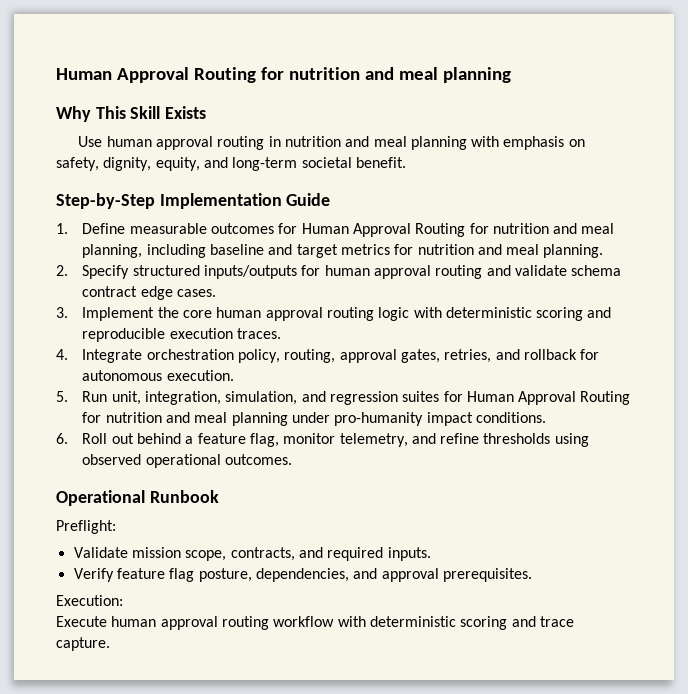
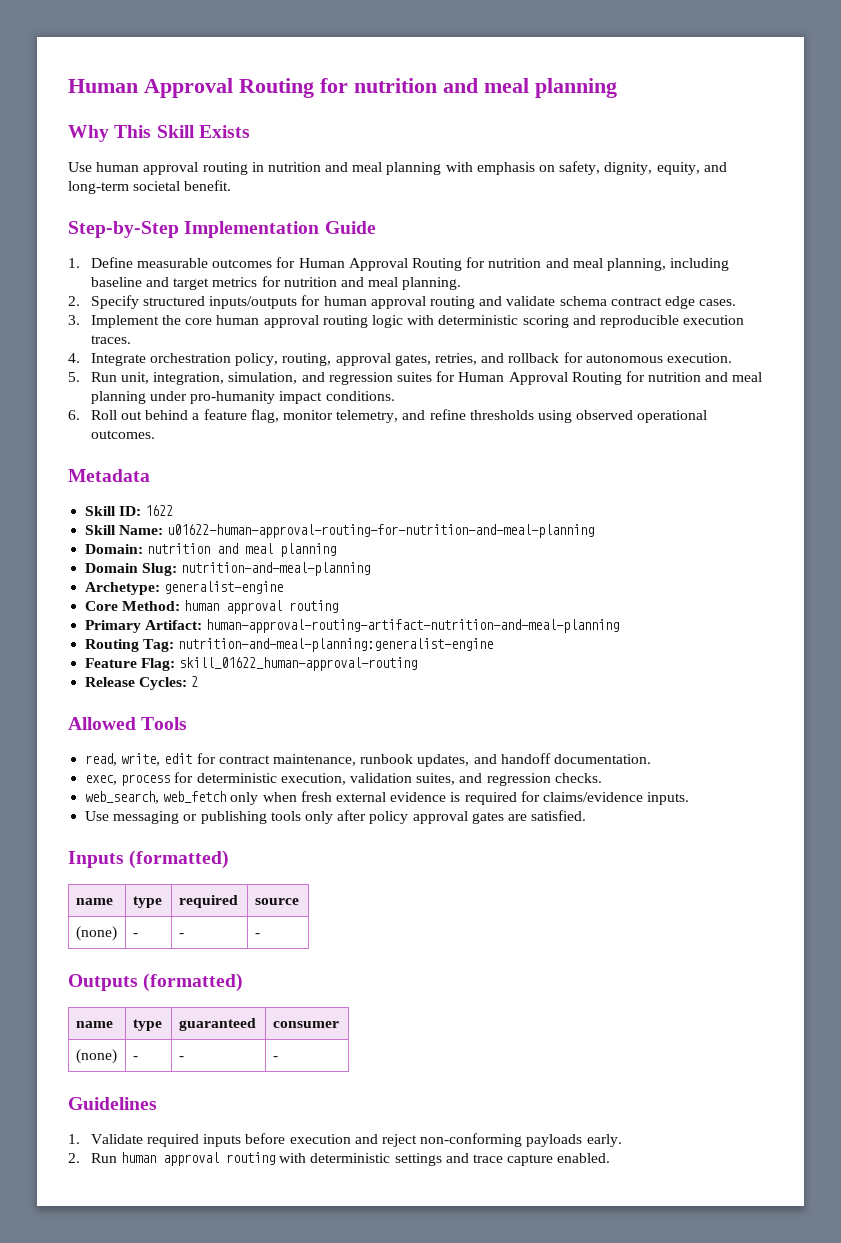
- Operational Runbook
- Preflight:
- Validate mission scope, contracts, and required inputs.
- Verify feature flag posture, dependencies, and approval prerequisites.
- Execution:
- Execute human approval routing workflow with deterministic scoring and trace capture.
+ Metadata
+ Skill ID: 1622
+ Skill Name: u01622-human-approval-routing-for-nutrition-and-meal-planning
+ Domain: nutrition and meal planning
+ Domain Slug: nutrition-and-meal-planning
+ Archetype: generalist-engine
+ Core Method: human approval routing
+ Primary Artifact: human-approval-routing-artifact-nutrition-and-meal-planning
+ Routing Tag: nutrition-and-meal-planning:generalist-engine
+ Feature Flag: skill_01622_human-approval-routing
+ Release Cycles: 2
+ Allowed Tools
+ read, write, edit for contract maintenance, runbook updates, and handoff documentation.
+ exec, process for deterministic execution, validation suites, and regression checks.
+ web_search, web_fetch only when fresh external evidence is required for claims/evidence inputs.
+ Use messaging or publishing tools only after policy approval gates are satisfied.
+ Inputs (formatted)
+ name | type | required | source
+ (none) | - | - | -
+ Outputs (formatted)
+ name | type | guaranteed | consumer
+ (none) | - | - | -
+ Guidelines
+ 1. Validate required inputs before execution and reject non-conforming payloads early.
+ 2. Run human approval routing with deterministic settings and trace capture enabled.

